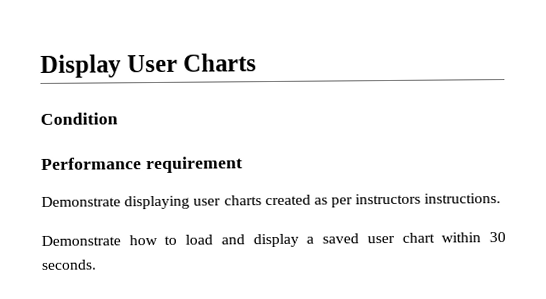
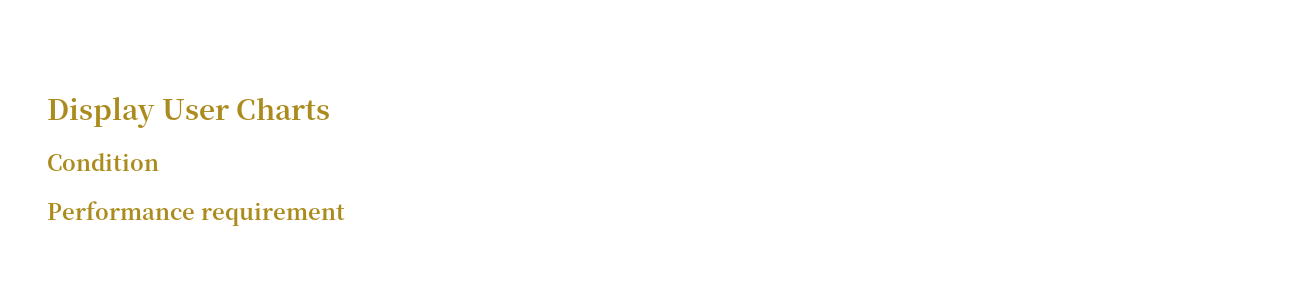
- Demonstrate displaying user charts created as per instructors instructions.
- Demonstrate how to load and display a saved user chart within 30 seconds.

